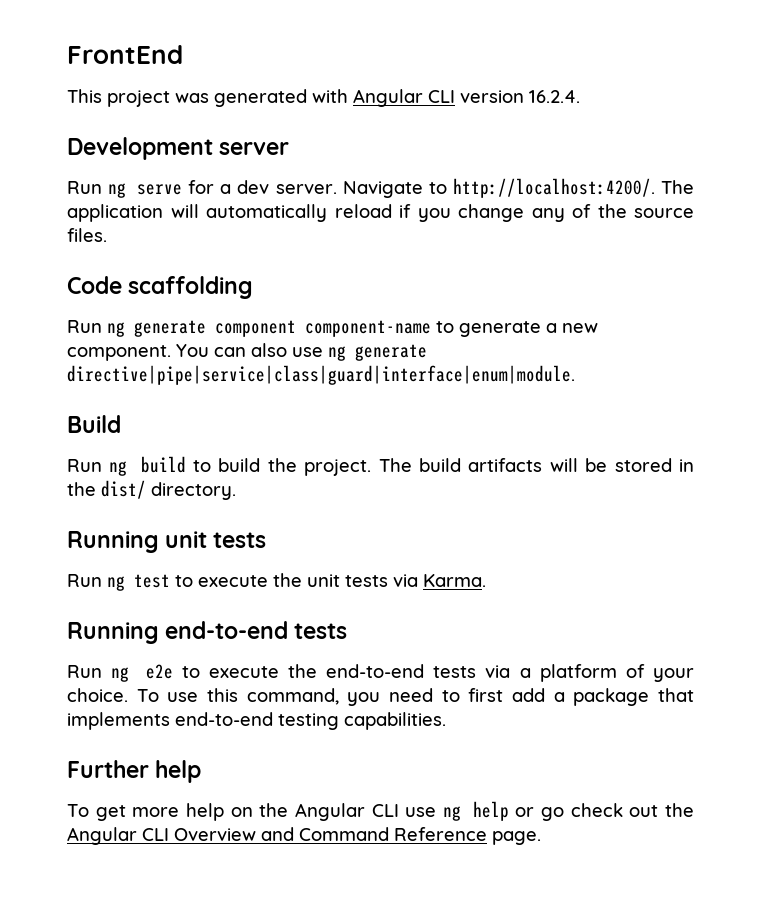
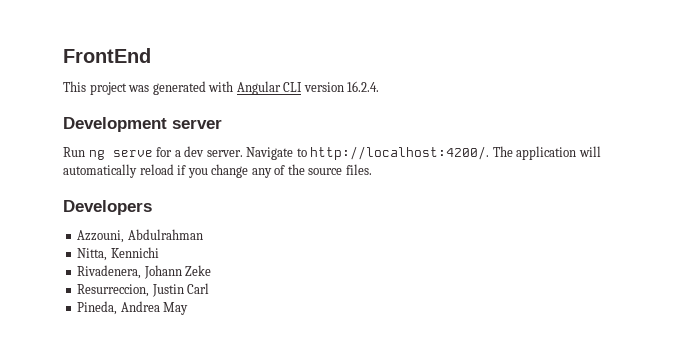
- Code scaffolding
- Run ng generate component component-name to generate a new component. You can also use ng generate directive|pipe|service|class|guard|interface|enum|module.
- Build
- Run ng build to build the project. The build artifacts will be stored in the dist/ directory.
- Running unit tests
- Run ng test to execute the unit tests via Karma.
- Running end-to-end tests
- Run ng e2e to execute the end-to-end tests via a platform of your choice. To use this command, you need to first add a package that implements end-to-end testing capabilities.
- Further help
- To get more help on the Angular CLI use ng help or go check out the Angular CLI Overview and Command Reference page.
+ Developers
+ Azzouni, Abdulrahman
+ Nitta, Kennichi
+ Rivadenera, Johann Zeke
+ Resurreccion, Justin Carl
+ Pineda, Andrea May

